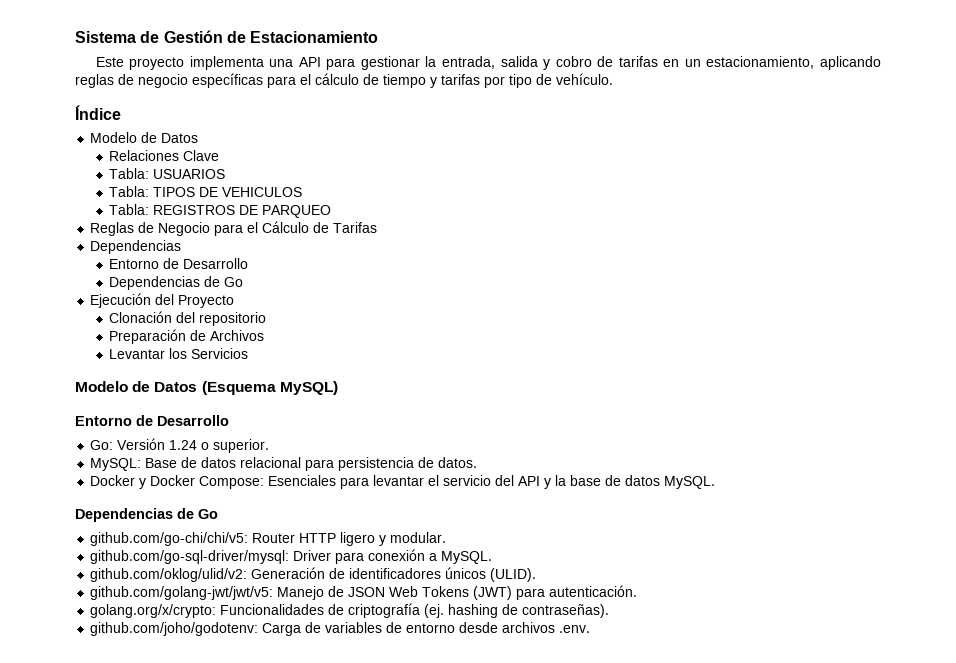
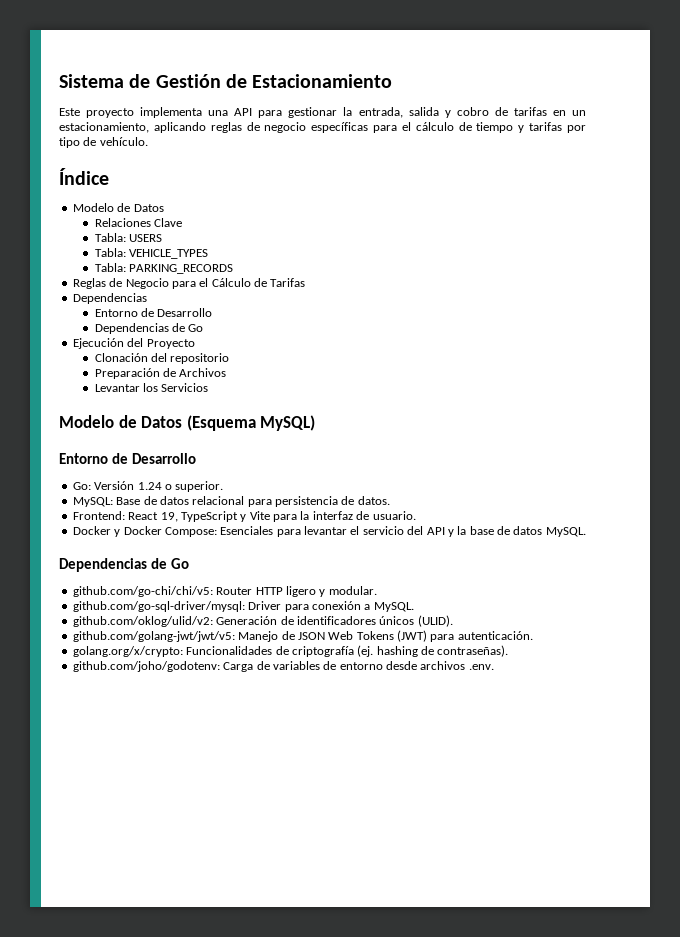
- Tabla: USUARIOS
- Tabla: TIPOS DE VEHICULOS
- Tabla: REGISTROS DE PARQUEO
+ Tabla: USERS
+ Tabla: VEHICLE_TYPES
+ Tabla: PARKING_RECORDS
+ Frontend: React 19, TypeScript y Vite para la interfaz de usuario.

